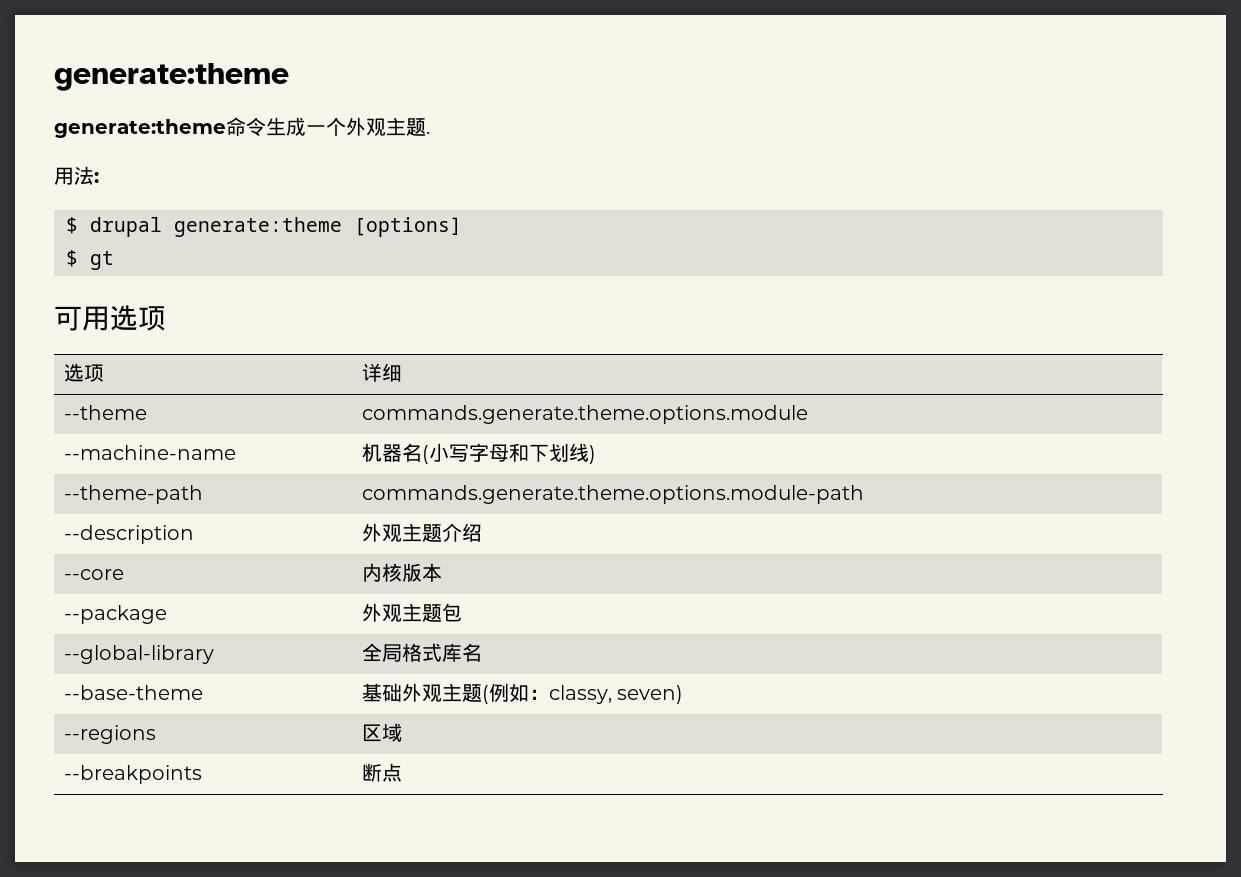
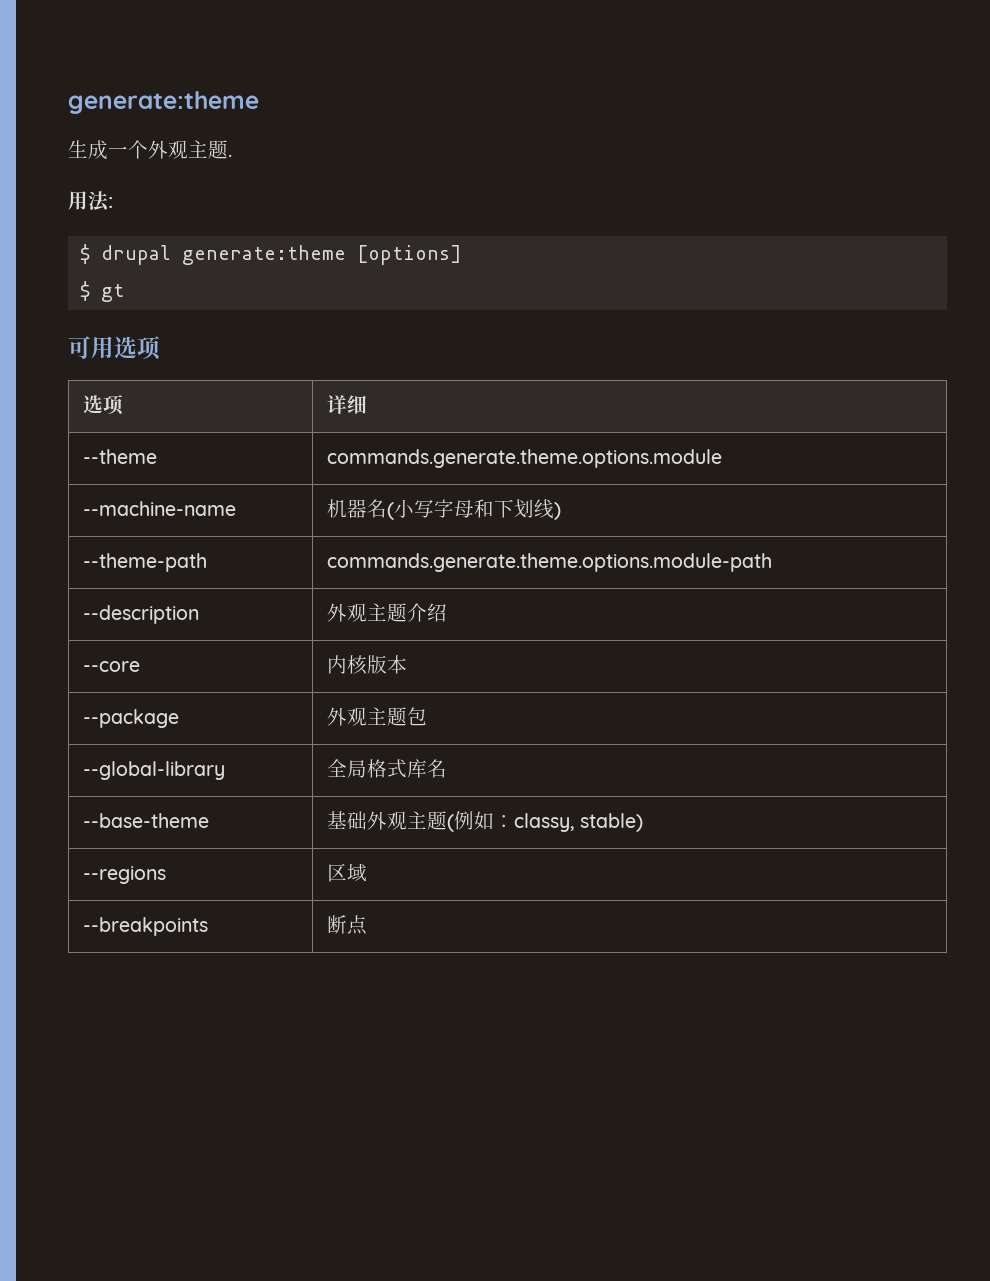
- generate:theme命令生成一个外观主题.
+ 生成一个外观主题.
- --base-theme | 基础外观主题(例如：classy, seven)
+ --base-theme | 基础外观主题(例如：classy, stable)

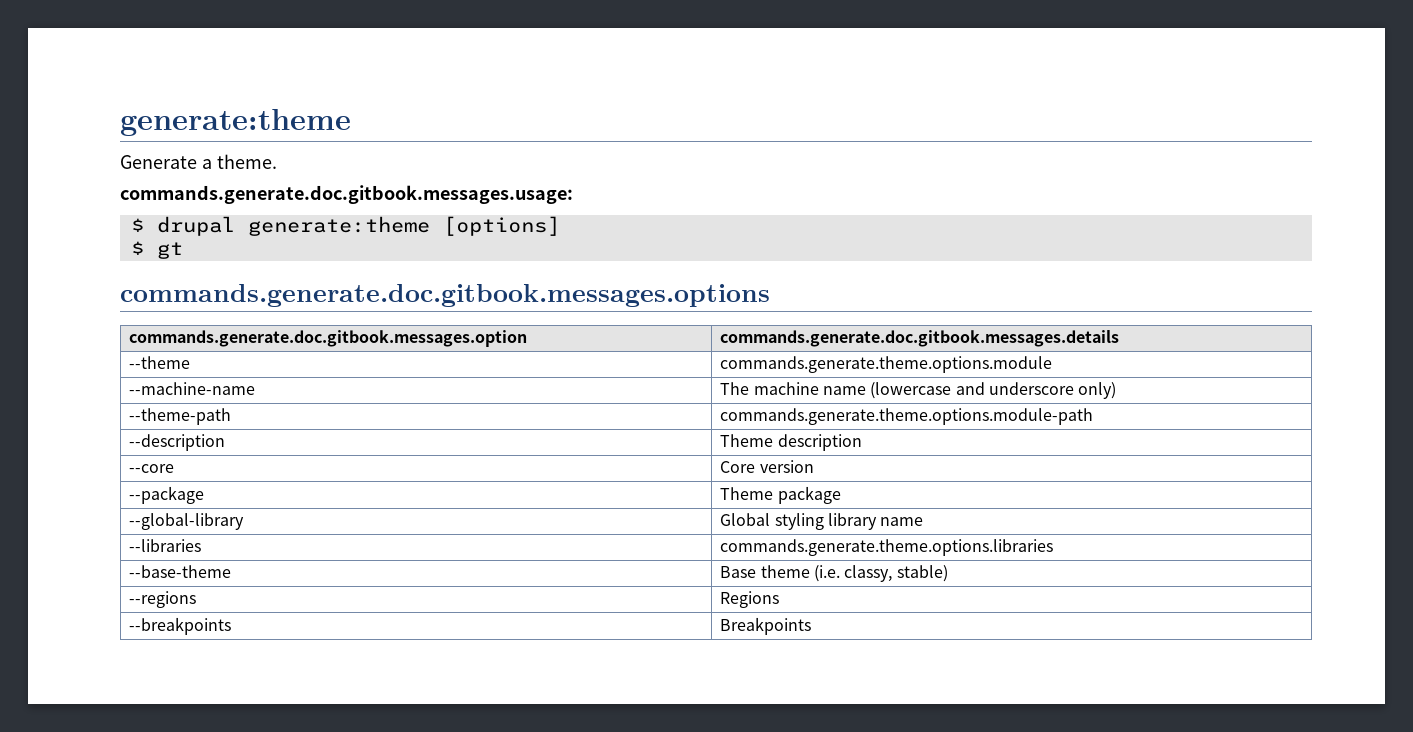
- 生成一个外观主题.
- 用法:
+ Generate a theme.
+ commands.generate.doc.gitbook.messages.usage:
- 可用选项
- 选项 | 详细
+ commands.generate.doc.gitbook.messages.options
+ commands.generate.doc.gitbook.messages.option | commands.generate.doc.gitbook.messages.details
- --machine-name | 机器名(小写字母和下划线)
+ --machine-name | The machine name (lowercase and underscore only)
- --description | 外观主题介绍
+ --description | Theme description
- --core | 内核版本
+ --core | Core version
- --package | 外观主题包
+ --package | Theme package
- --global-library | 全局格式库名
- --base-theme | 基础外观主题(例如：classy, stable)
+ --global-library | Global styling library name
+ --libraries | commands.generate.theme.options.libraries
+ --base-theme | Base theme (i.e. classy, stable)
- --regions | 区域
+ --regions | Regions
- --breakpoints | 断点
+ --breakpoints | Breakpoints

